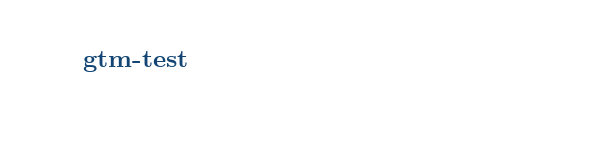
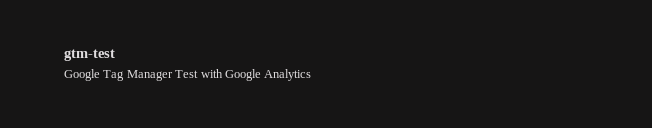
+ Google Tag Manager Test with Google Analytics

